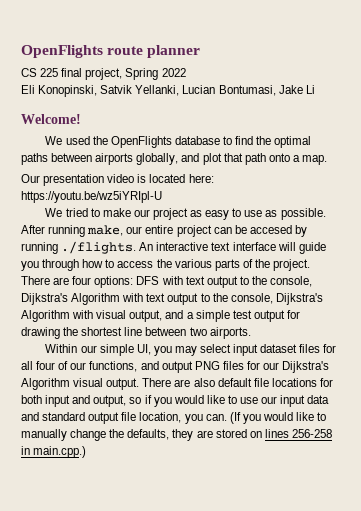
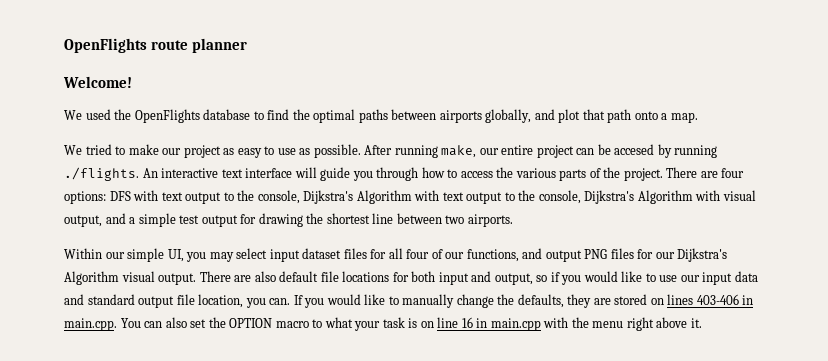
- CS 225 final project, Spring 2022
- Eli Konopinski, Satvik Yellanki, Lucian Bontumasi, Jake Li
- Our presentation video is located here: https://youtu.be/wz5iYRIpl-U
- (If you would like to manually change the defaults, they are stored on lines 256-258 in main.cpp.)
+ If you would like to manually change the defaults, they are stored on lines 403-406 in main.cpp. You can also set the OPTION macro to what your task is on line 16 in main.cpp with the menu right above it.

